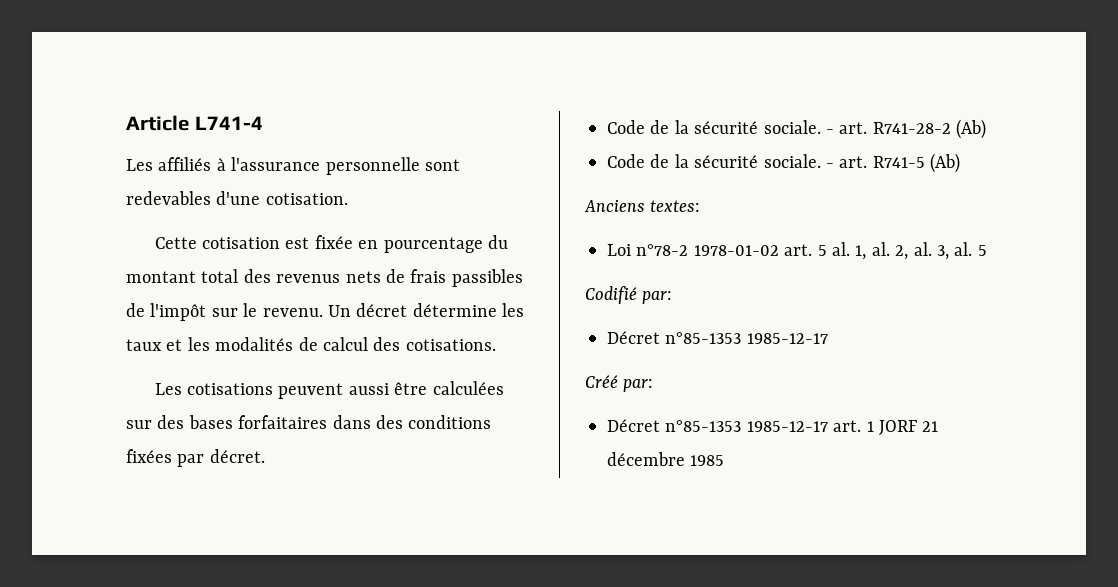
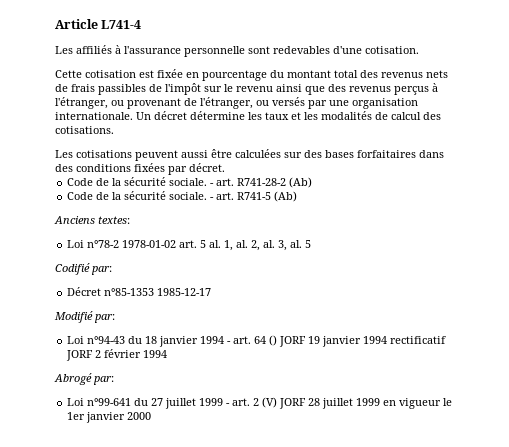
- Cette cotisation est fixée en pourcentage du montant total des revenus nets de frais passibles de l'impôt sur le revenu.
+ Cette cotisation est fixée en pourcentage du montant total des revenus nets de frais passibles de l'impôt sur le revenu ainsi que des revenus perçus à l'étranger, ou provenant de l'étranger, ou versés par une organisation internationale.
- Créé par:
- Décret n°85-1353 1985-12-17 art. 1 JORF 21 décembre 1985
+ Modifié par:
+ Loi n°94-43 du 18 janvier 1994 - art. 64 () JORF 19 janvier 1994 rectificatif JORF 2 février 1994
+ Abrogé par:
+ Loi n°99-641 du 27 juillet 1999 - art. 2 (V) JORF 28 juillet 1999 en vigueur le 1er janvier 2000

